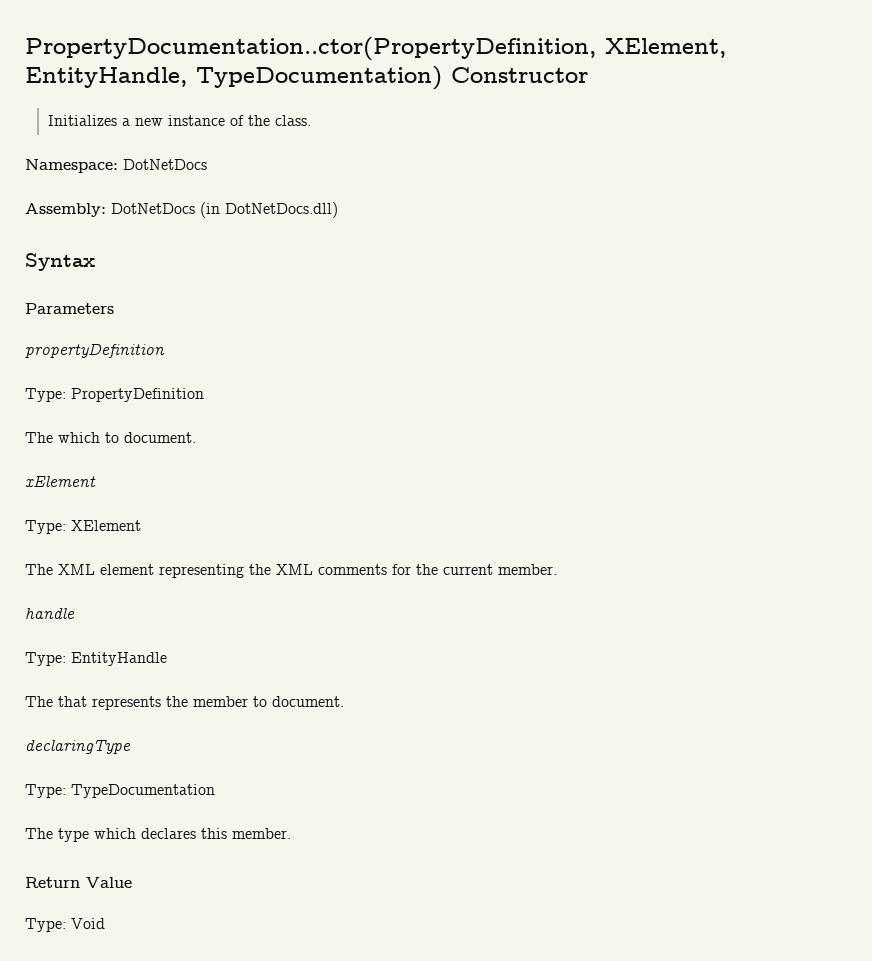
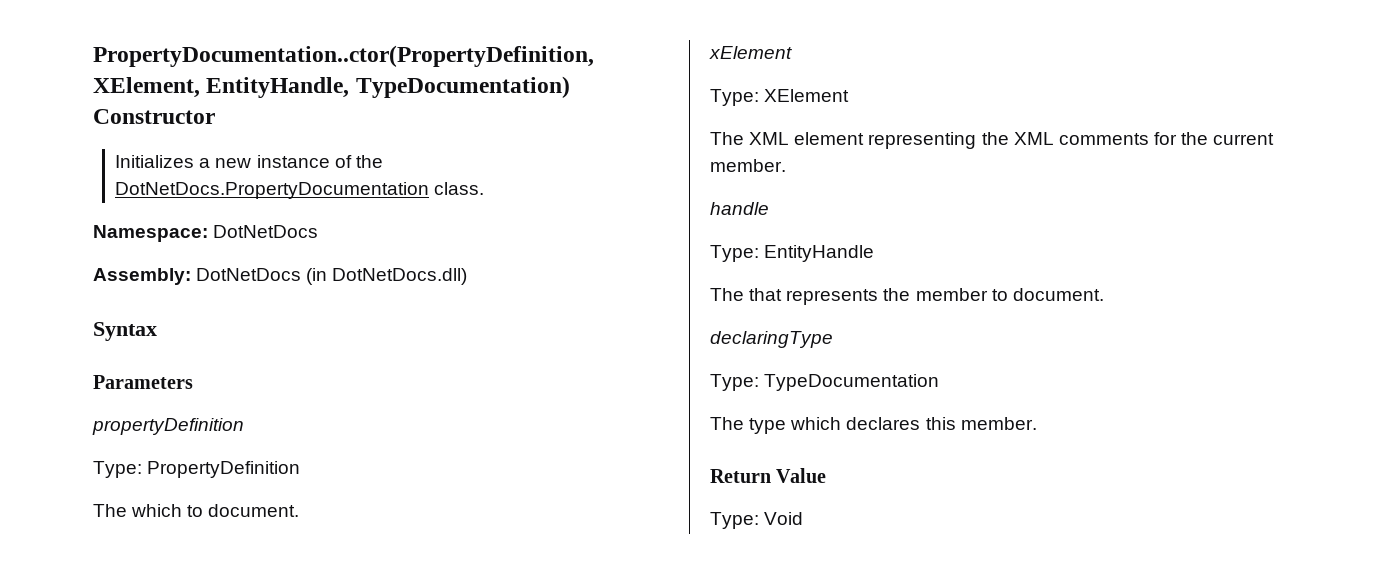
- Initializes a new instance of the class.
+ Initializes a new instance of the DotNetDocs.PropertyDocumentation class.

